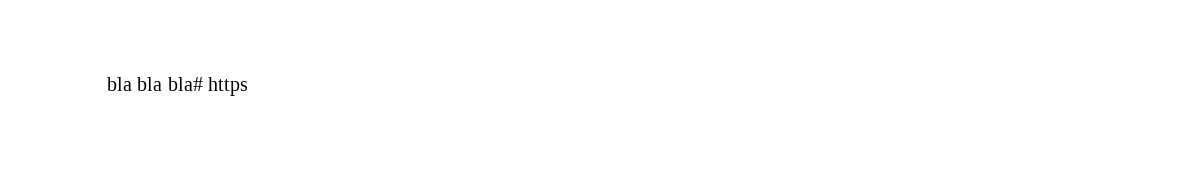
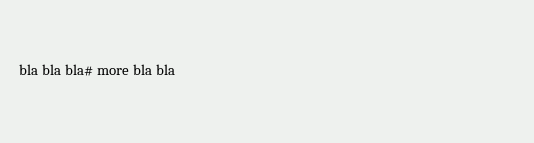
- bla bla bla# https
+ bla bla bla# more bla bla

